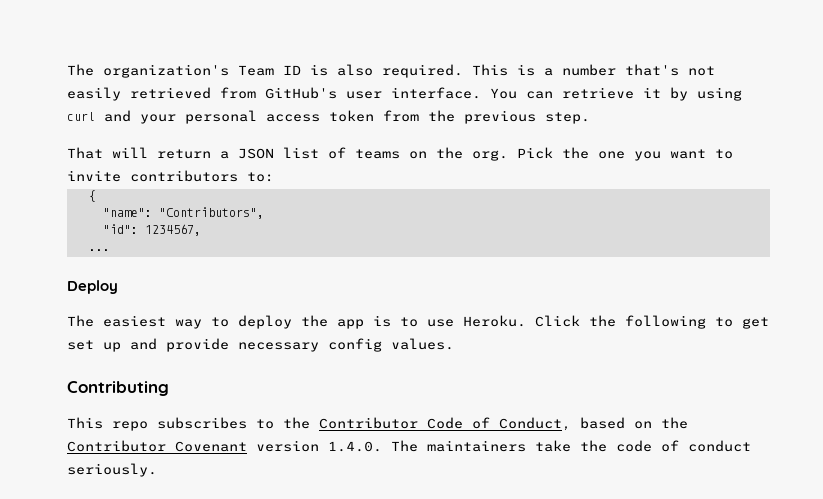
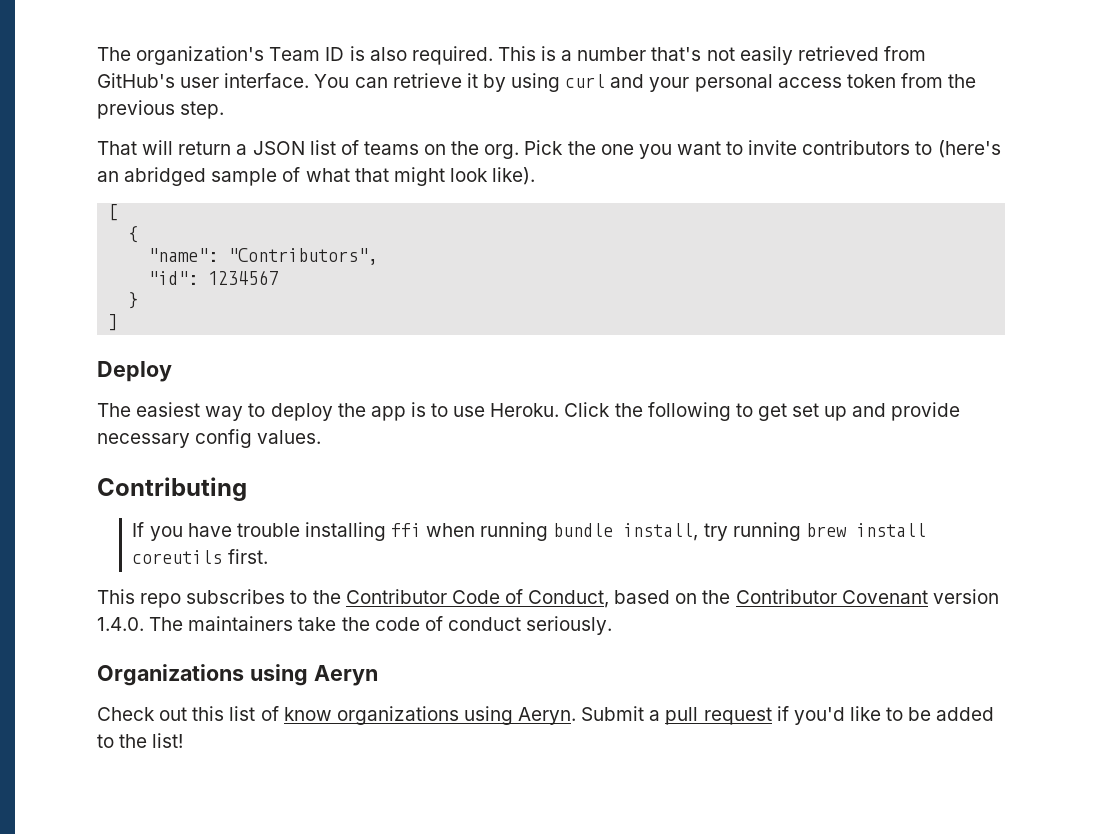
- Pick the one you want to invite contributors to:
+ Pick the one you want to invite contributors to (here's an abridged sample of what that might look like).
+ [
- "id": 1234567,
- ...
+ "id": 1234567
+ }
+ ]
+ If you have trouble installing ffi when running bundle install, try running brew install coreutils first.
+ Organizations using Aeryn
+ Check out this list of know organizations using Aeryn. Submit a pull request if you'd like to be added to the list!

